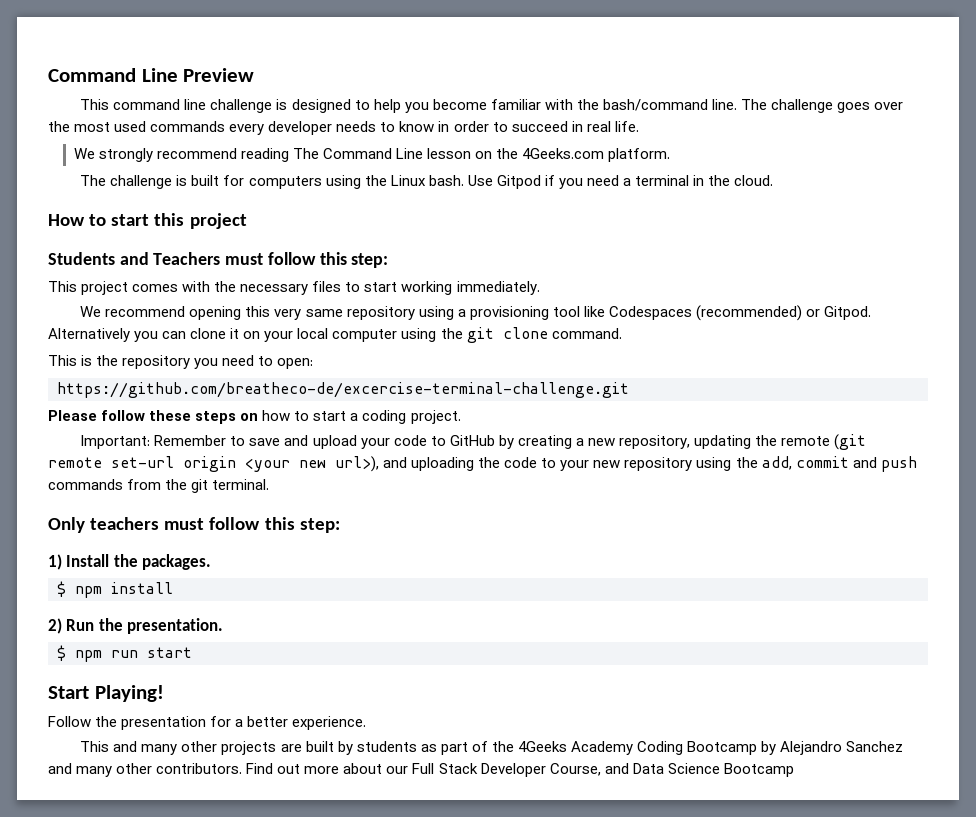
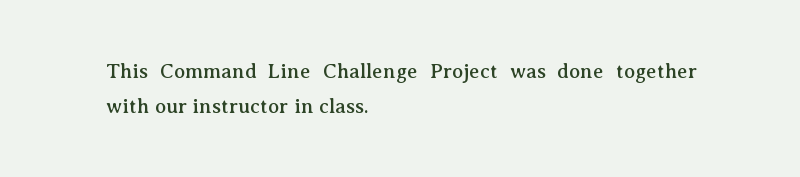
- Command Line Preview
- This command line challenge is designed to help you become familiar with the bash/command line. The challenge goes over the most used commands every developer needs to know in order to succeed in real life.
- We strongly recommend reading The Command Line lesson on the 4Geeks.com platform.
- The challenge is built for computers using the Linux bash. Use Gitpod if you need a terminal in the cloud.
- How to start this project
- Students and Teachers must follow this step:
- This project comes with the necessary files to start working immediately.
- We recommend opening this very same repository using a provisioning tool like Codespaces (recommended) or Gitpod. Alternatively you can clone it on your local computer using the git clone command.
- This is the repository you need to open:
- https://github.com/breatheco-de/excercise-terminal-challenge.git
- Please follow these steps on how to start a coding project.
- Important: Remember to save and upload your code to GitHub by creating a new repository, updating the remote (git remote set-url origin <your new url>), and uploading the code to your new repository using the add, commit and push commands from the git terminal.
- Only teachers must follow this step:
- 1) Install the packages.
- $ npm install
- 2) Run the presentation.
- $ npm run start
- Start Playing!
- Follow the presentation for a better experience.
- This and many other projects are built by students as part of the 4Geeks Academy Coding Bootcamp by Alejandro Sanchez and many other contributors. Find out more about our Full Stack Developer Course, and Data Science Bootcamp
+ This Command Line Challenge Project was done together with our instructor in class.

